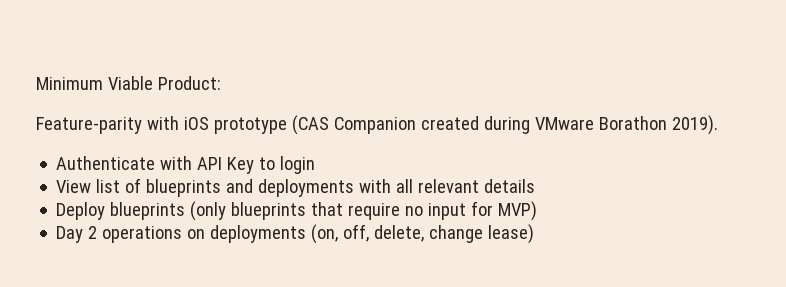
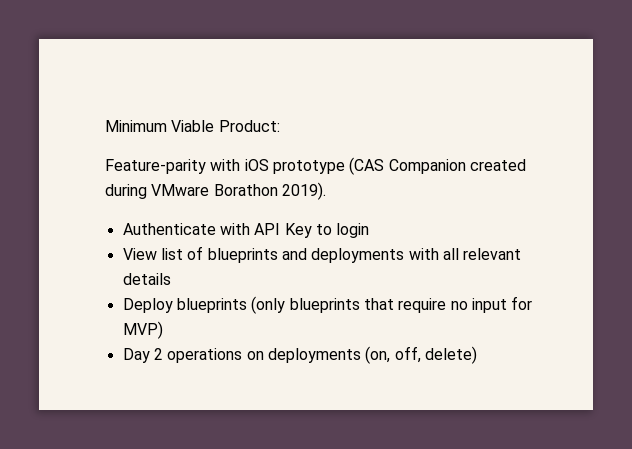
- Day 2 operations on deployments (on, off, delete, change lease)
+ Day 2 operations on deployments (on, off, delete)

